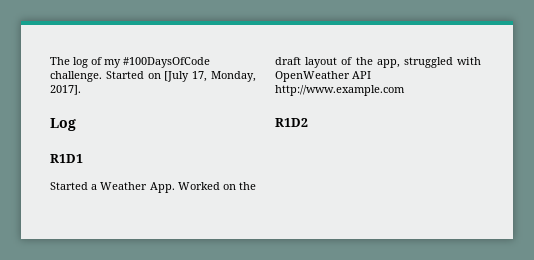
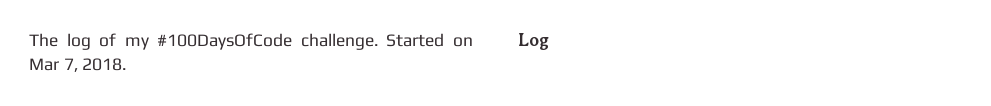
- Started on [July 17, Monday, 2017].
+ Started on Mar 7, 2018.
  Log
- R1D1
- Started a Weather App. Worked on the draft layout of the app, struggled with OpenWeather API http://www.example.com
- R1D2

